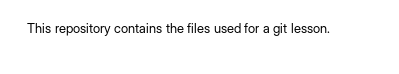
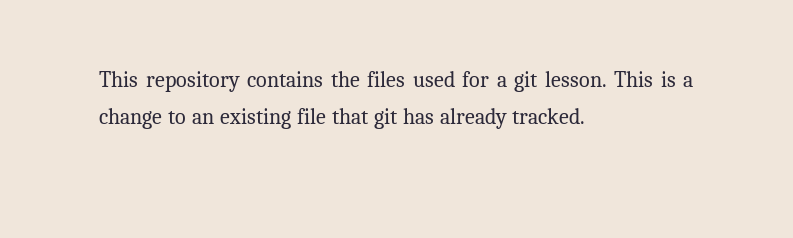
+ This is a change to an existing file that git has already tracked.

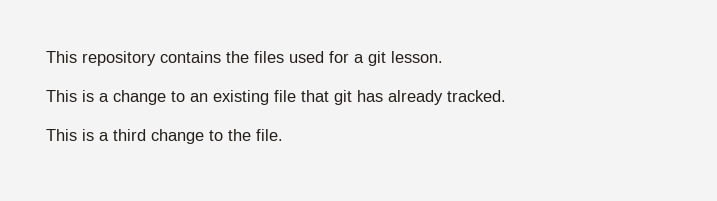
- This repository contains the files used for a git lesson. This is a change to an existing file that git has already tracked.
+ This repository contains the files used for a git lesson.
+ This is a change to an existing file that git has already tracked.
+ This is a third change to the file.

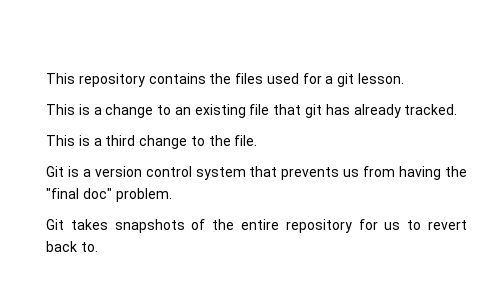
+ Git is a version control system that prevents us from having the "final doc" problem.
+ Git takes snapshots of the entire repository for us to revert back to.

